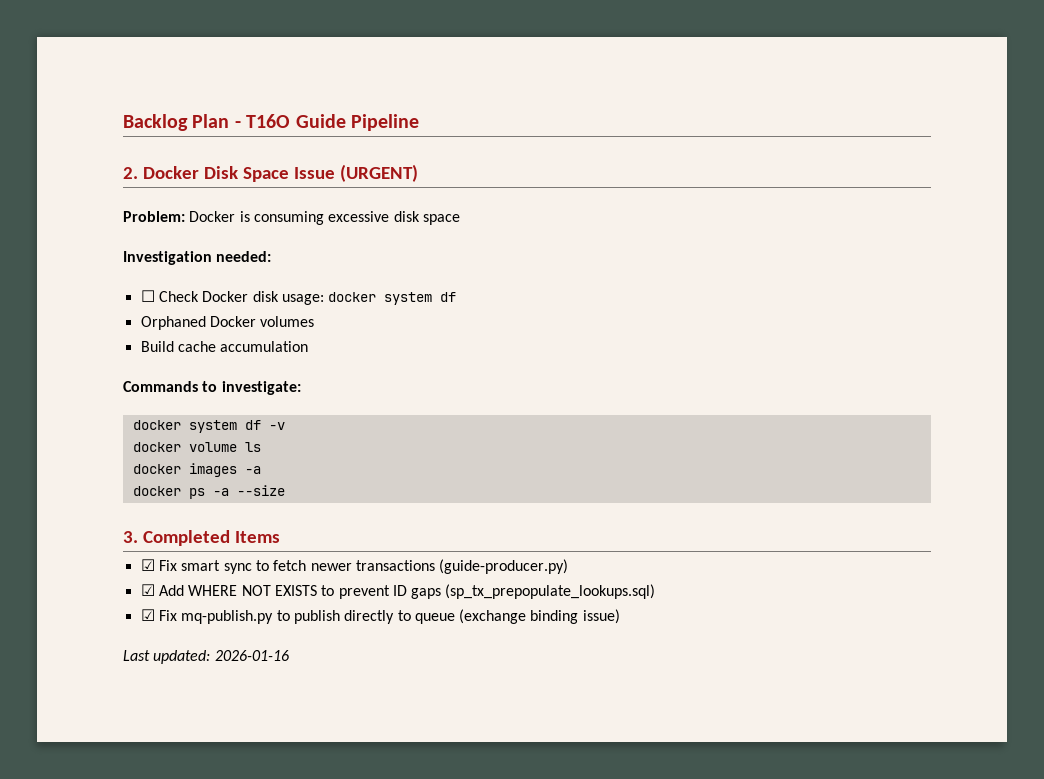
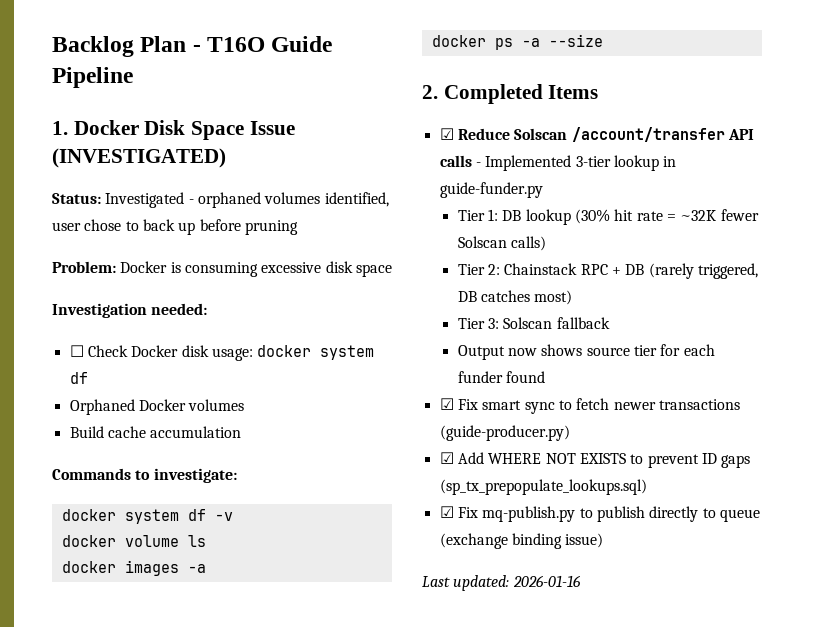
- 2. Docker Disk Space Issue (URGENT)
+ 1. Docker Disk Space Issue (INVESTIGATED)
+ Status: Investigated - orphaned volumes identified, user chose to back up before pruning
- 3. Completed Items
+ 2. Completed Items
+ ☑ Reduce Solscan /account/transfer API calls - Implemented 3-tier lookup in guide-funder.py
+ Tier 1: DB lookup (30% hit rate = ~32K fewer Solscan calls)
+ Tier 2: Chainstack RPC + DB (rarely triggered, DB catches most)
+ Tier 3: Solscan fallback
+ Output now shows source tier for each funder found

